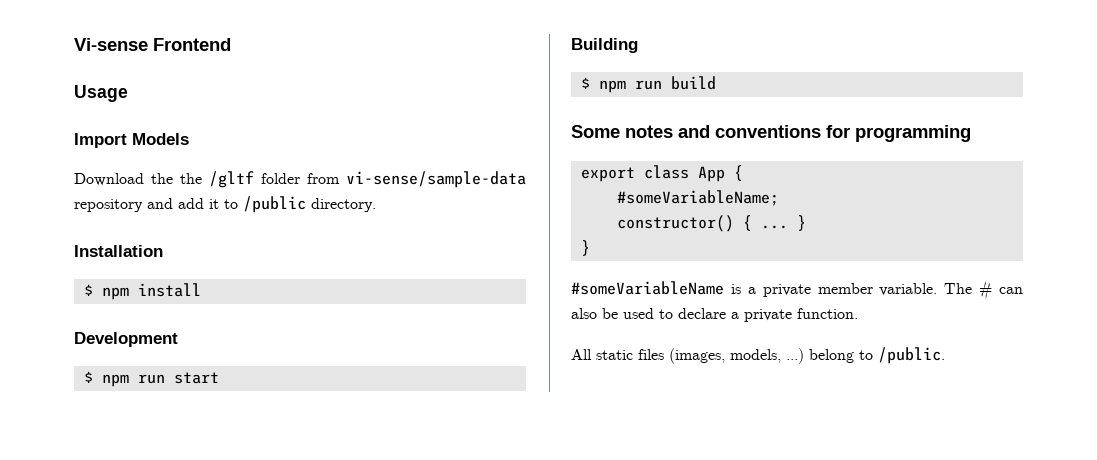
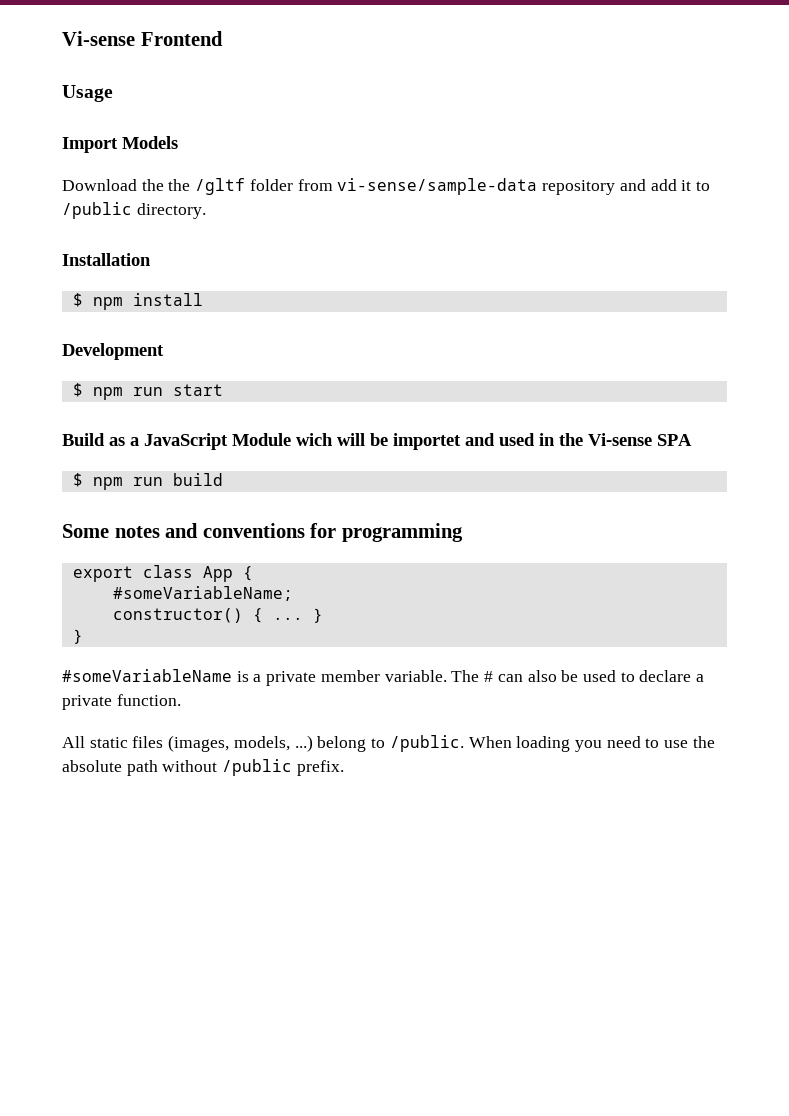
- Building
+ Build as a JavaScript Module wich will be importet and used in the Vi-sense SPA
+ When loading you need to use the absolute path without /public prefix.

